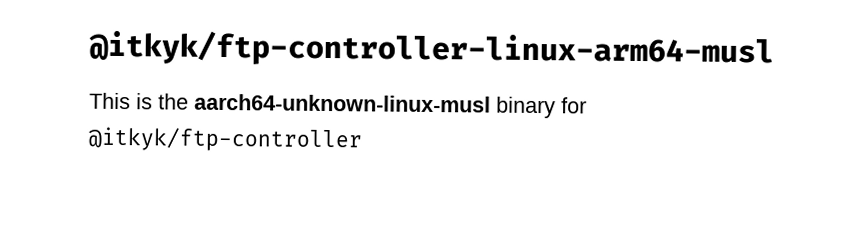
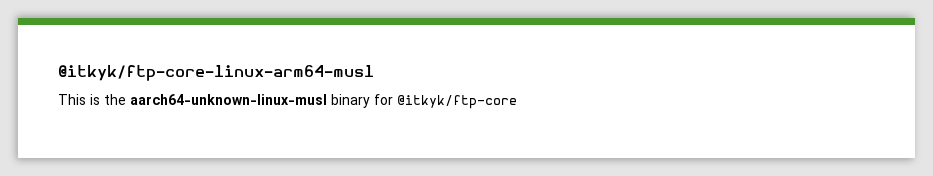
- @itkyk/ftp-controller-linux-arm64-musl
+ @itkyk/ftp-core-linux-arm64-musl
- This is the aarch64-unknown-linux-musl binary for @itkyk/ftp-controller
+ This is the aarch64-unknown-linux-musl binary for @itkyk/ftp-core

